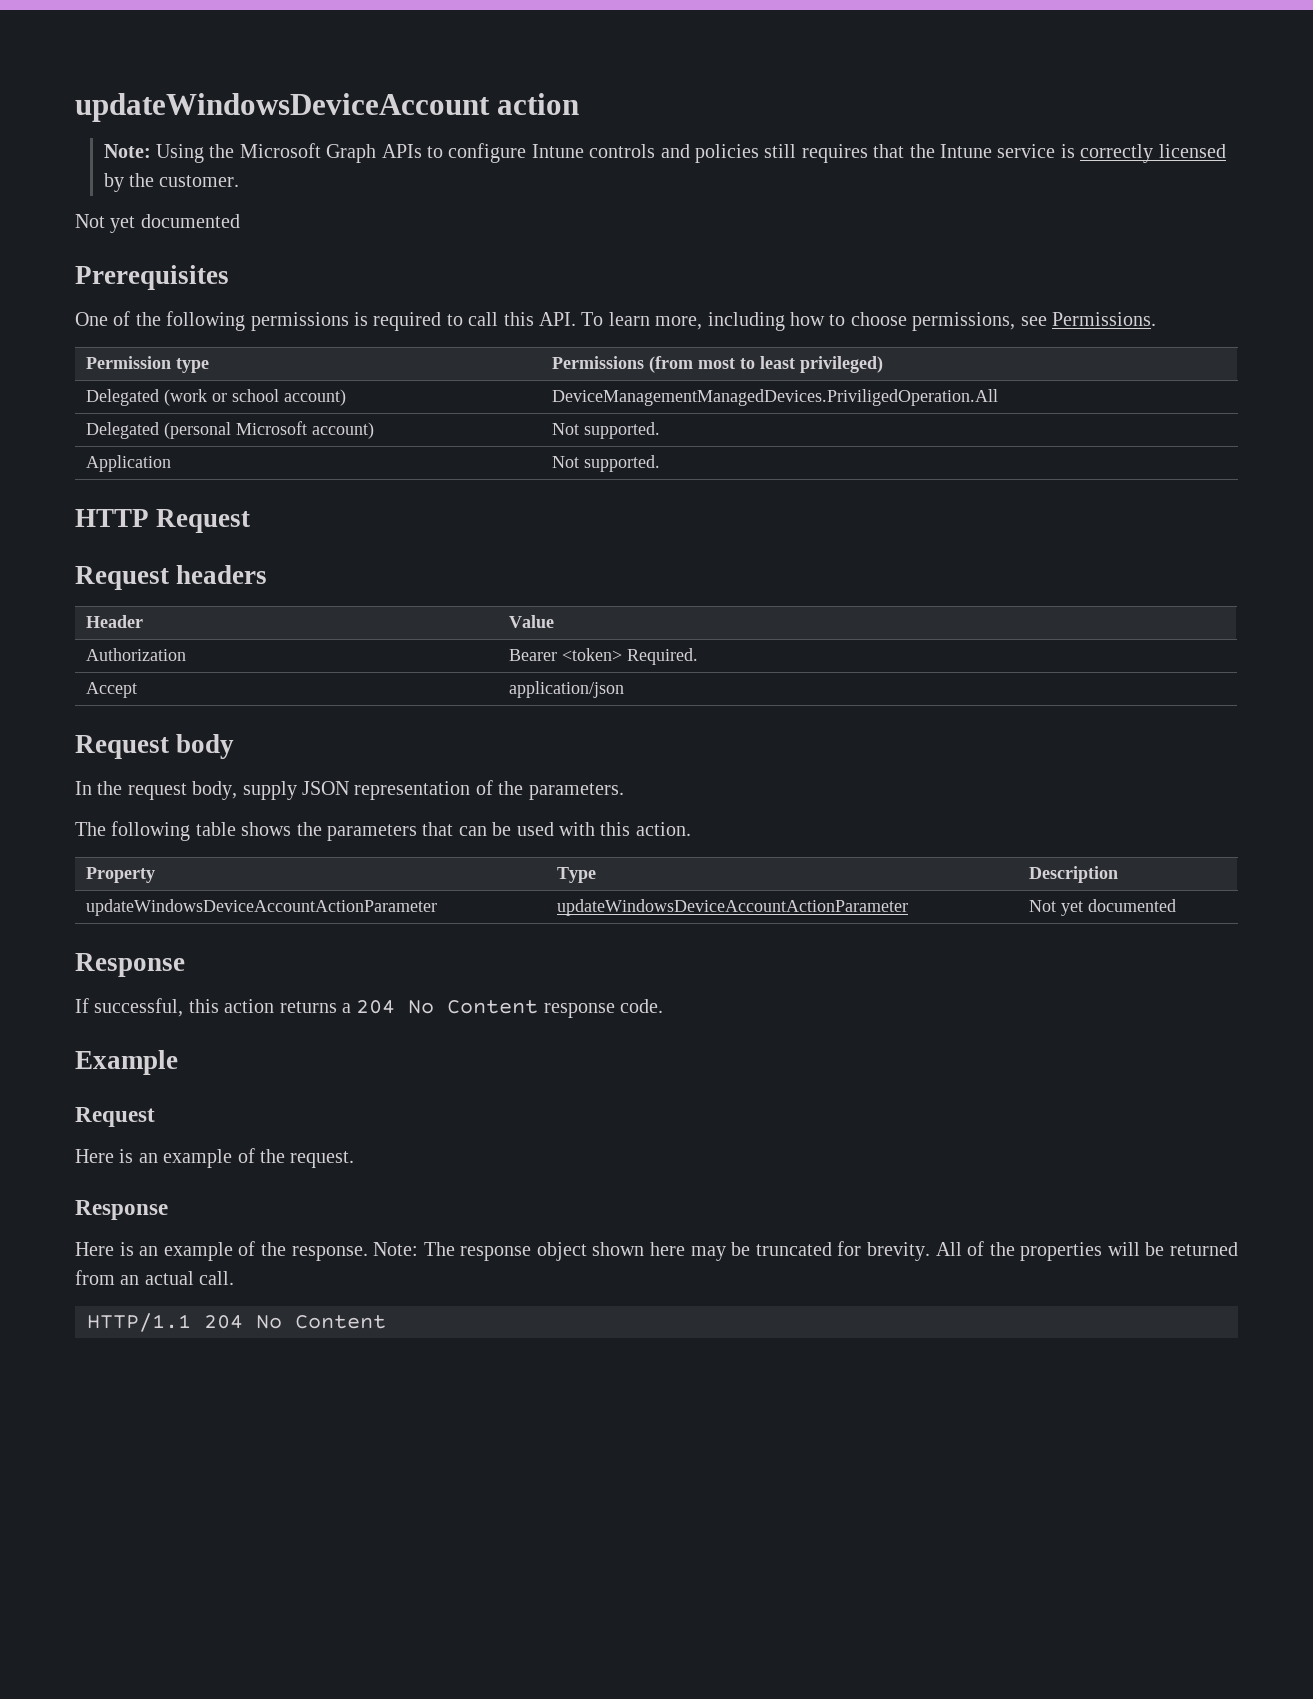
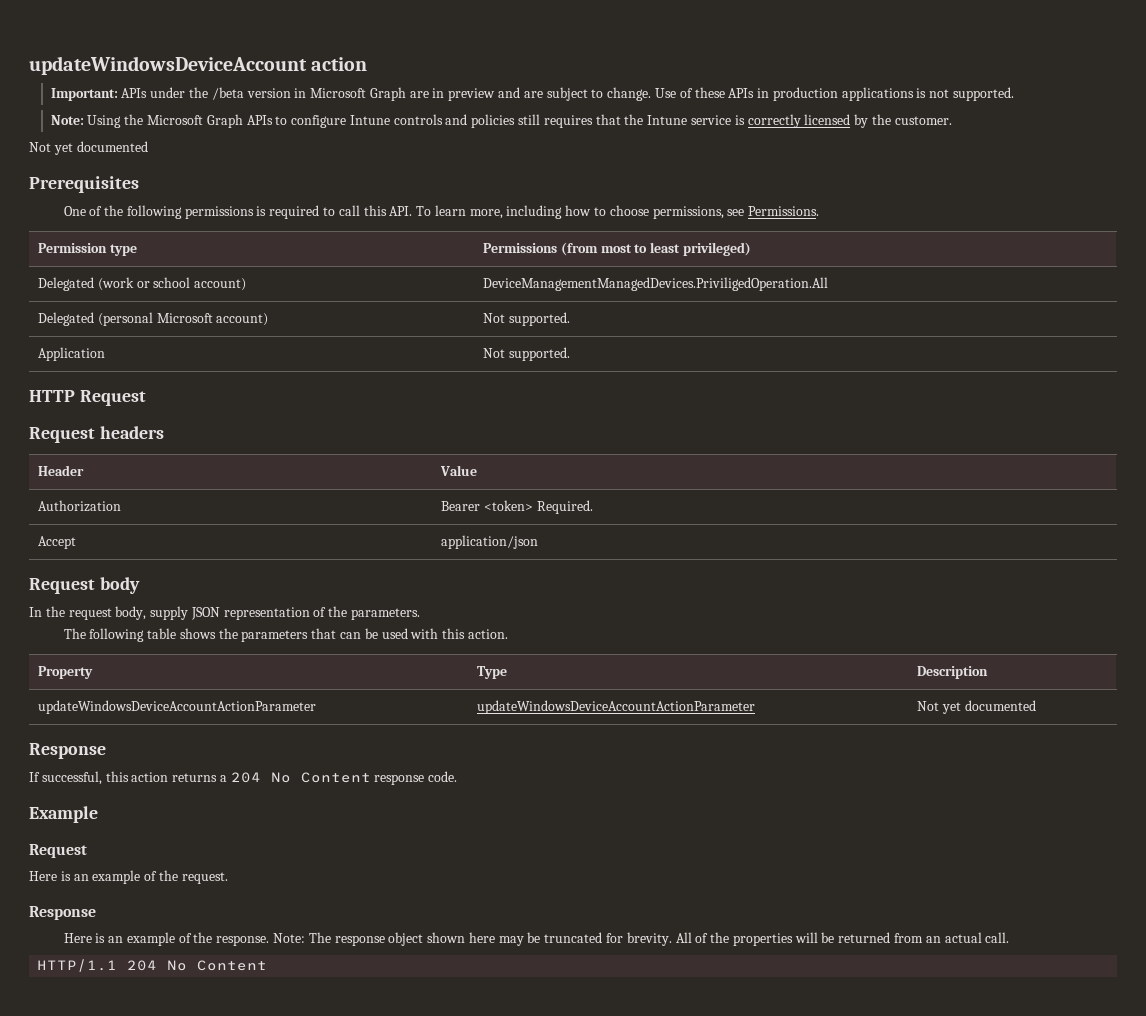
+ Important: APIs under the /beta version in Microsoft Graph are in preview and are subject to change. Use of these APIs in production applications is not supported.

